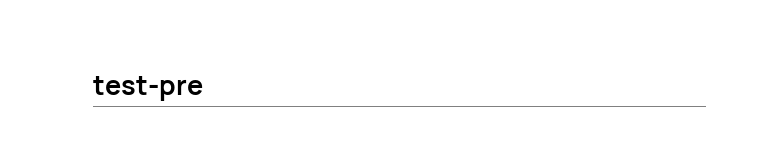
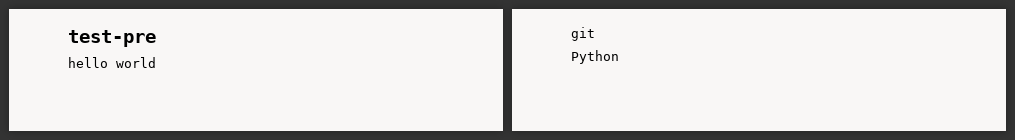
+ hello world
+ git
+ Python

